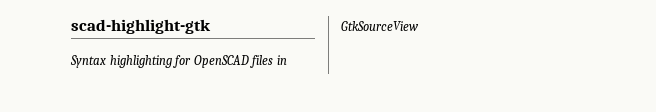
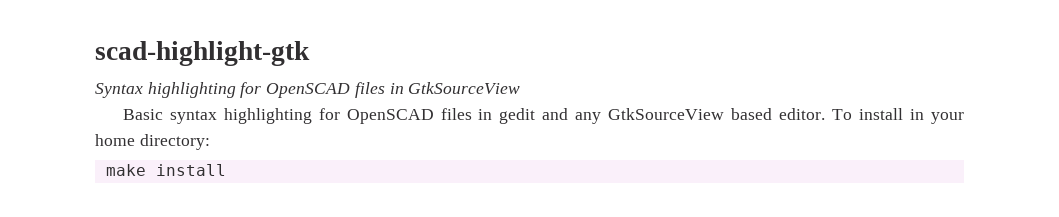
+ Basic syntax highlighting for OpenSCAD files in gedit and any GtkSourceView based editor. To install in your home directory:
+ make install

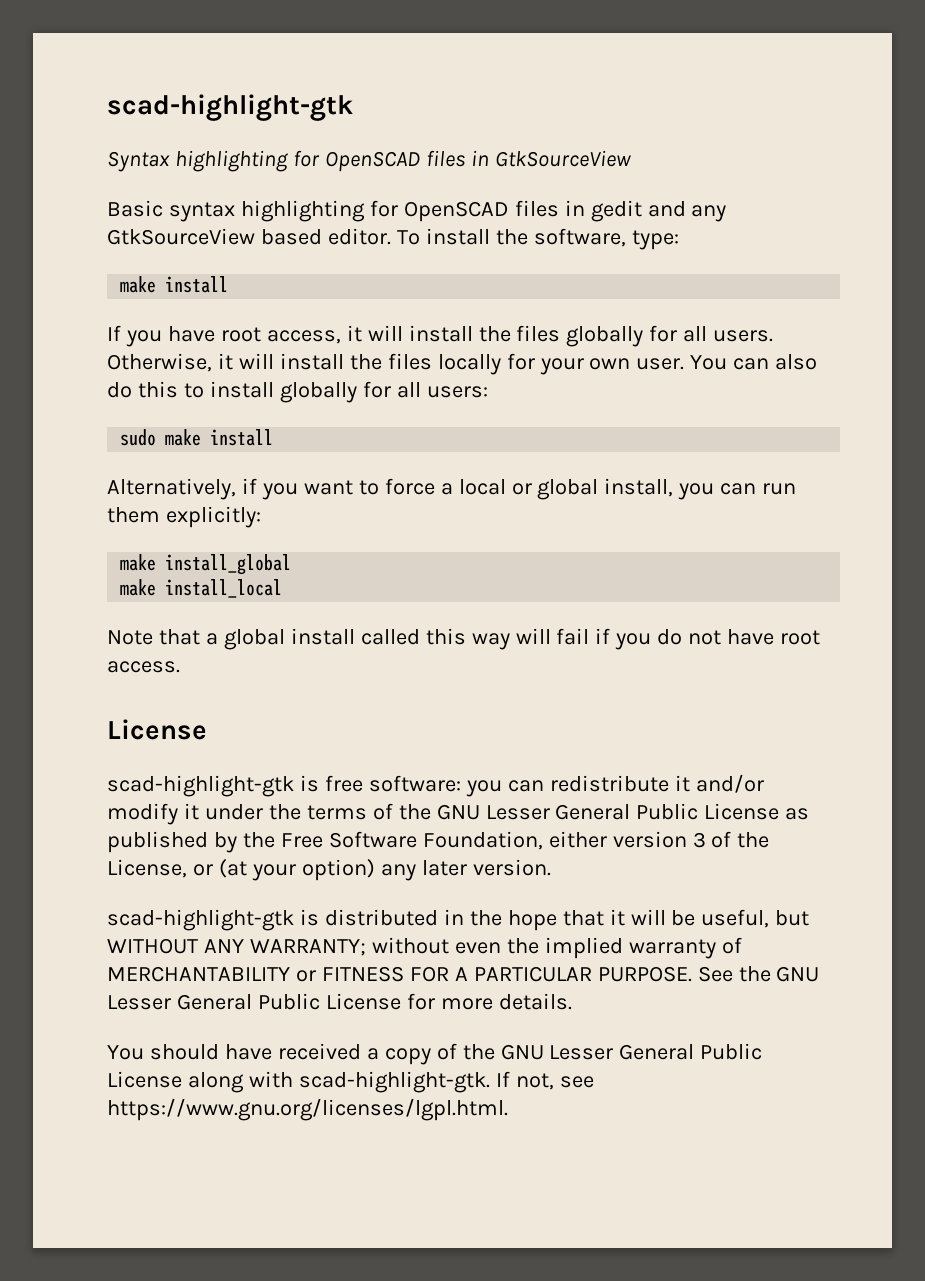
- To install in your home directory:
+ To install the software, type:
  make install
+ If you have root access, it will install the files globally for all users. Otherwise, it will install the files locally for your own user. You can also do this to install globally for all users:
+ sudo make install
+ Alternatively, if you want to force a local or global install, you can run them explicitly:
+ make install_global
+ make install_local
+ Note that a global install called this way will fail if you do not have root access.
+ License
+ scad-highlight-gtk is free software: you can redistribute it and/or modify it under the terms of the GNU Lesser General Public License as published by the Free Software Foundation, either version 3 of the License, or (at your option) any later version.
+ scad-highlight-gtk is distributed in the hope that it will be useful, but WITHOUT ANY WARRANTY; without even the implied warranty of MERCHANTABILITY or FITNESS FOR A PARTICULAR PURPOSE. See the GNU Lesser General Public License for more details.
+ You should have received a copy of the GNU Lesser General Public License along with scad-highlight-gtk. If not, see https://www.gnu.org/licenses/lgpl.html.

